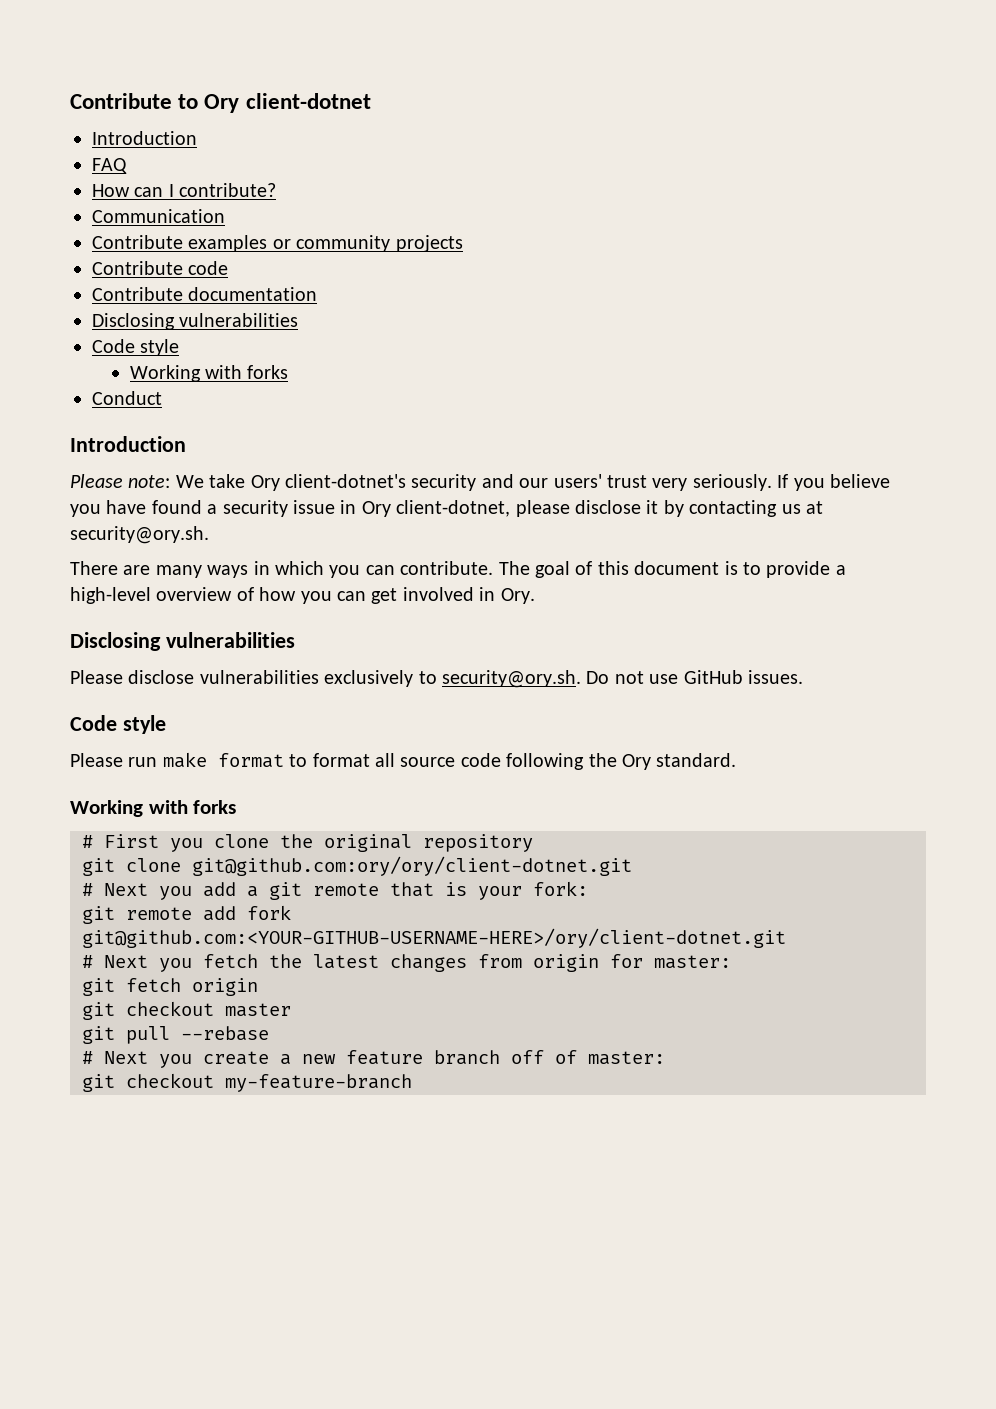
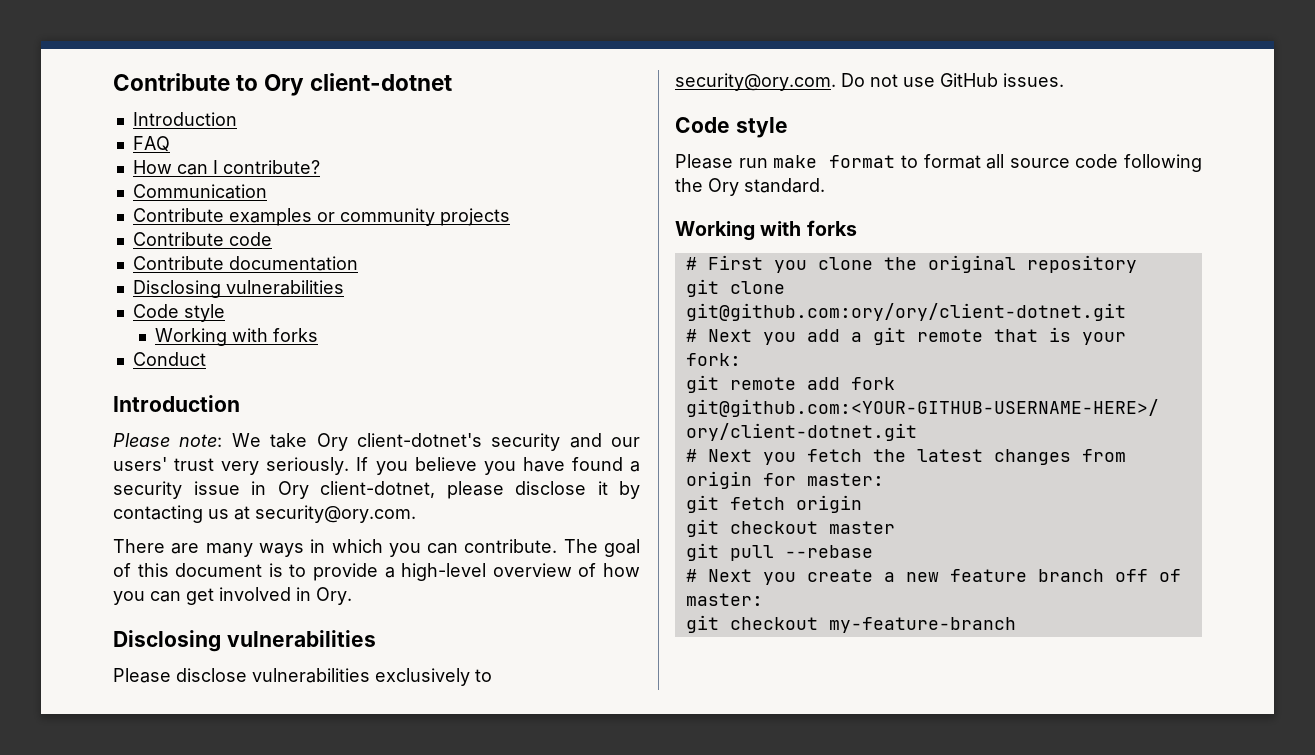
- If you believe you have found a security issue in Ory client-dotnet, please disclose it by contacting us at security@ory.sh.
+ If you believe you have found a security issue in Ory client-dotnet, please disclose it by contacting us at security@ory.com.
- Please disclose vulnerabilities exclusively to security@ory.sh. Do not use GitHub issues.
+ Please disclose vulnerabilities exclusively to security@ory.com. Do not use GitHub issues.

